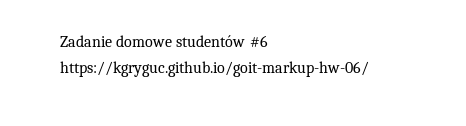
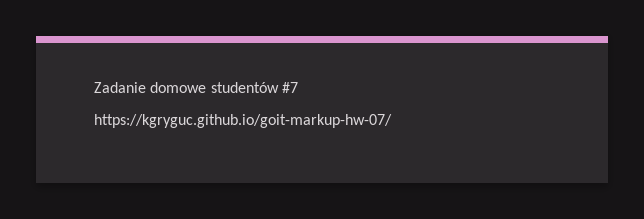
- Zadanie domowe studentów #6
- https://kgryguc.github.io/goit-markup-hw-06/
+ Zadanie domowe studentów #7
+ https://kgryguc.github.io/goit-markup-hw-07/

